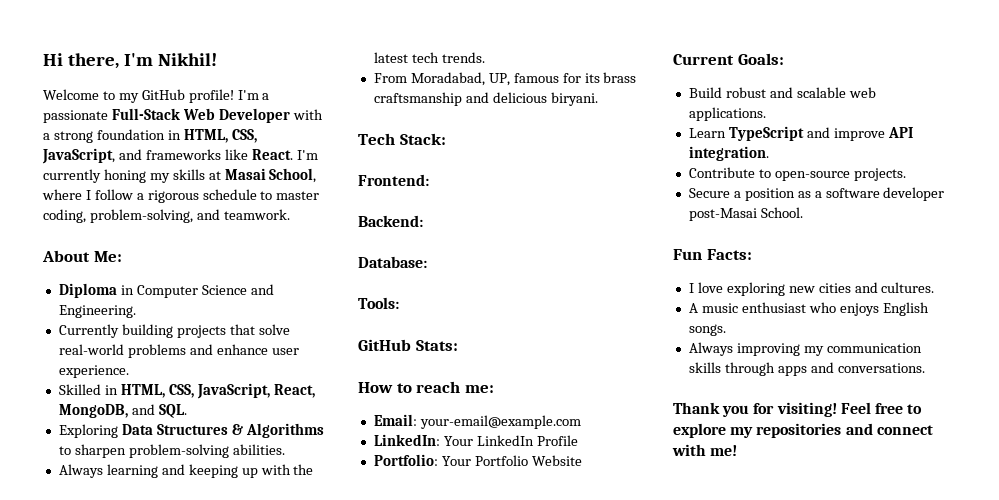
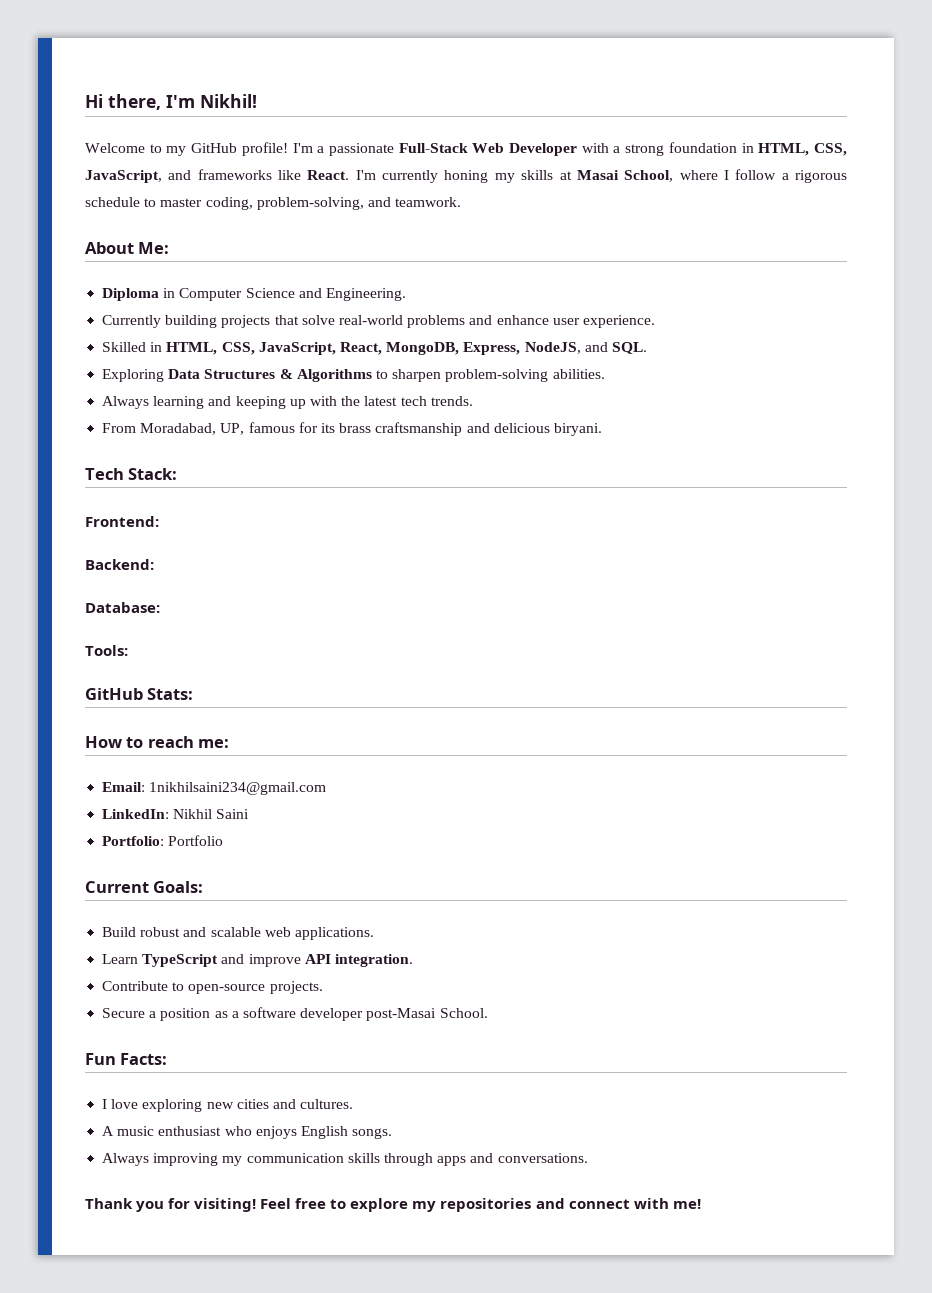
- Skilled in HTML, CSS, JavaScript, React, MongoDB, and SQL.
+ Skilled in HTML, CSS, JavaScript, React, MongoDB, Express, NodeJS, and SQL.
- Email: your-email@example.com
+ Email: 1nikhilsaini234@gmail.com
- LinkedIn: Your LinkedIn Profile
+ LinkedIn: Nikhil Saini
- Portfolio: Your Portfolio Website
+ Portfolio: Portfolio

